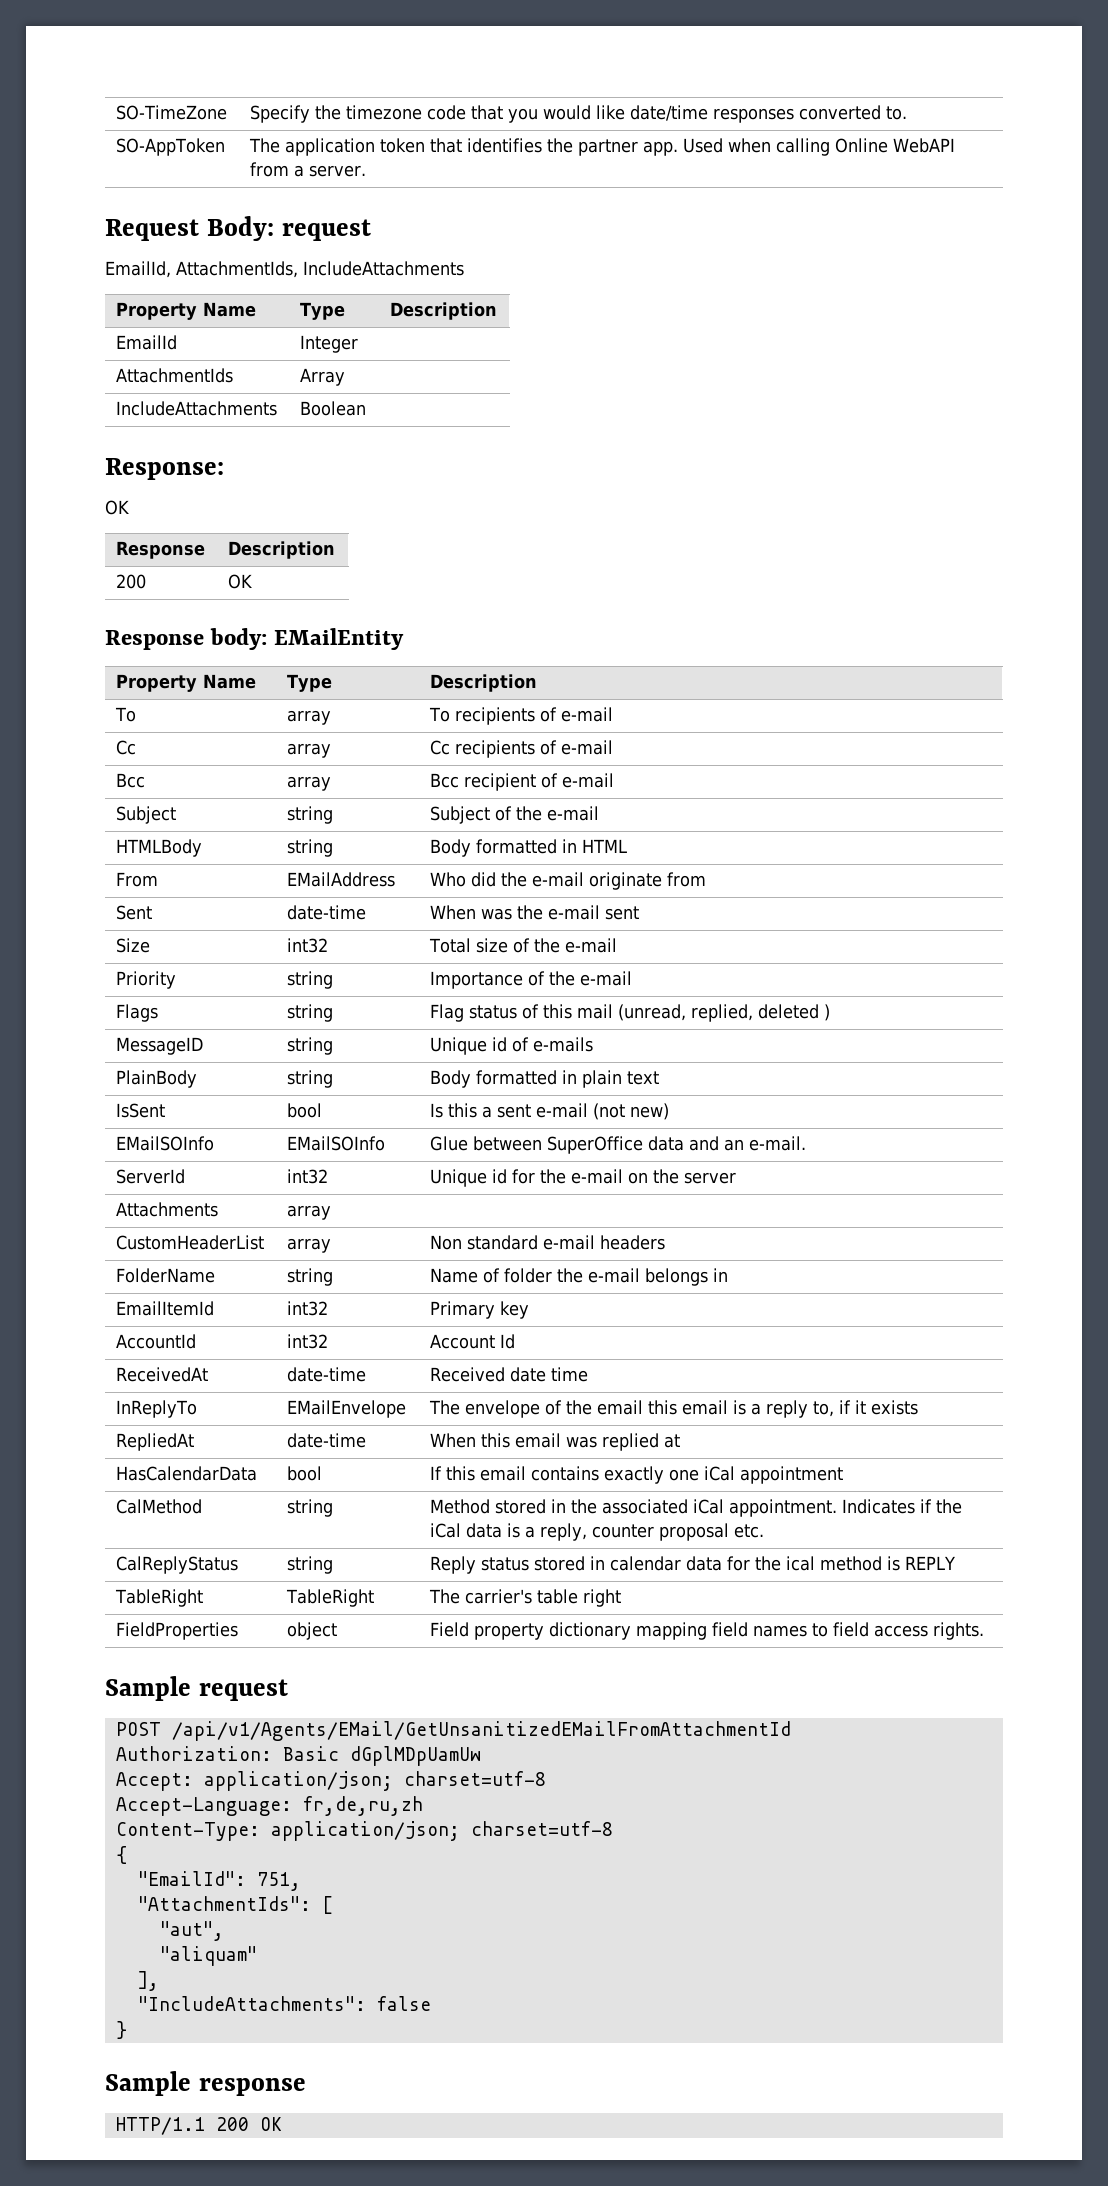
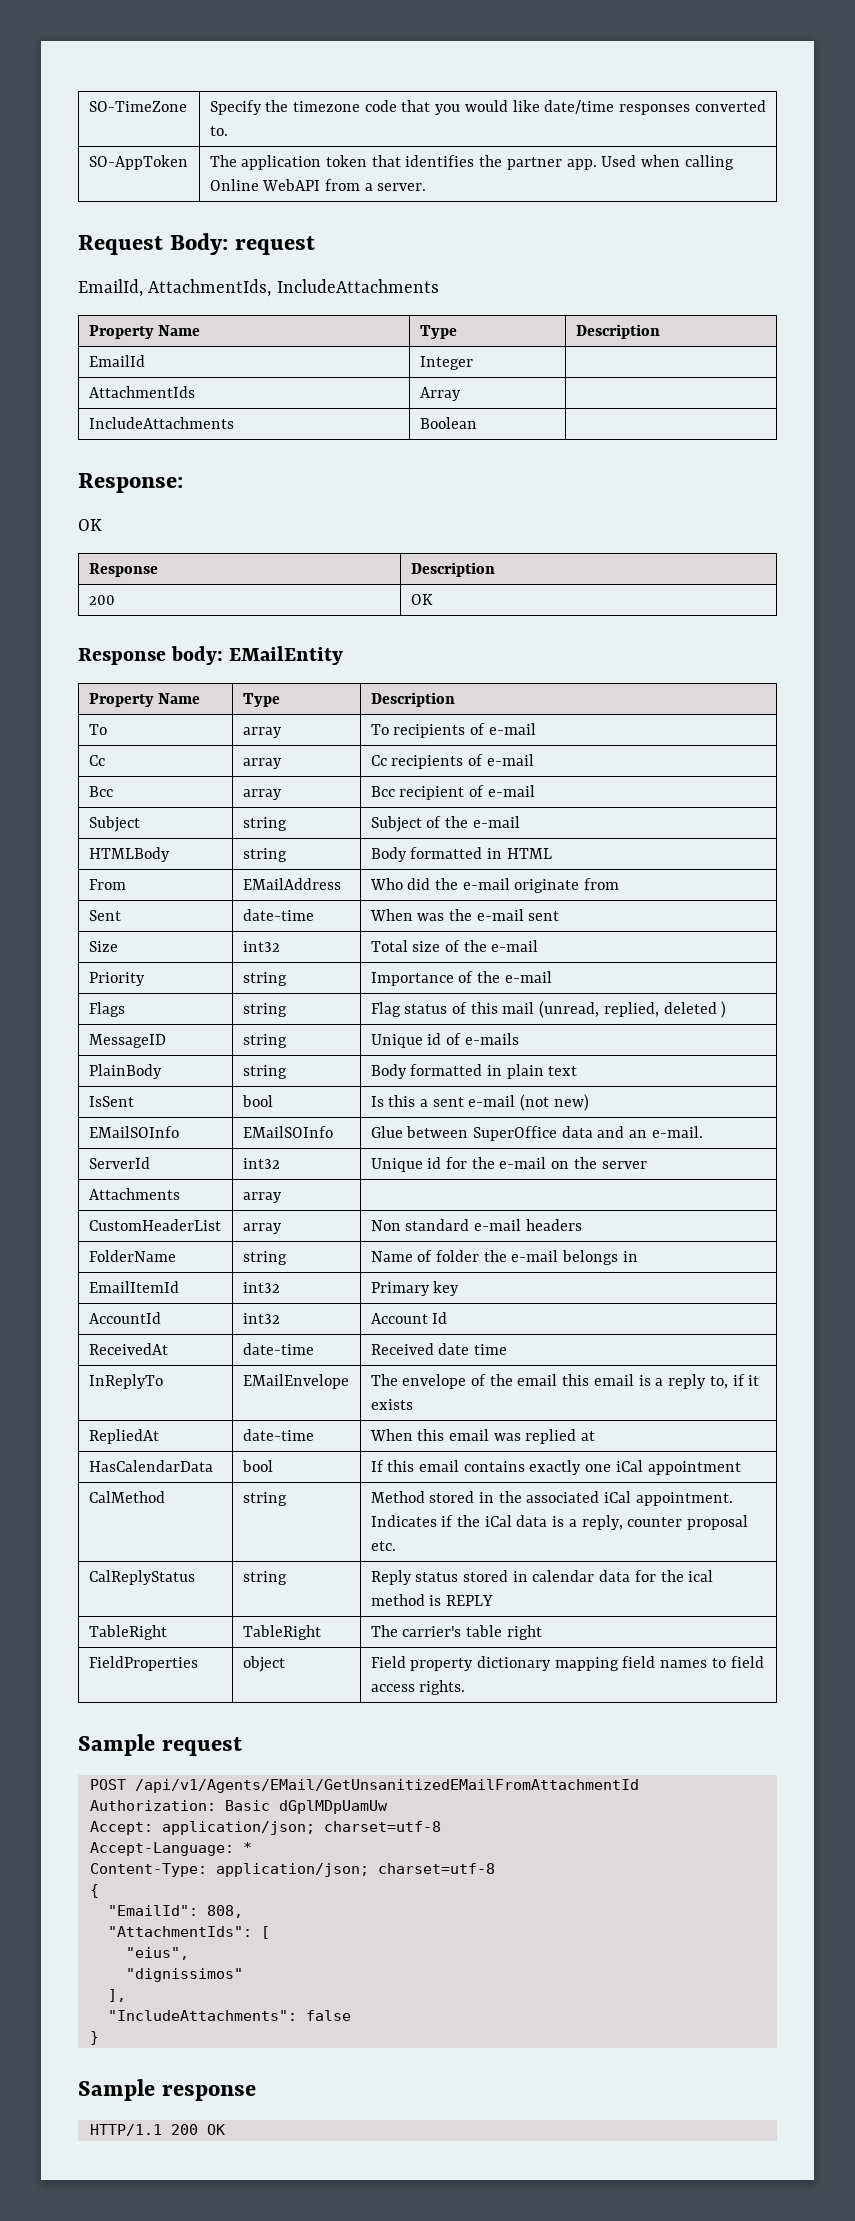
- Accept-Language: fr,de,ru,zh
+ Accept-Language: *
- "EmailId": 751,
+ "EmailId": 808,
- "aut",
- "aliquam"
+ "eius",
+ "dignissimos"

